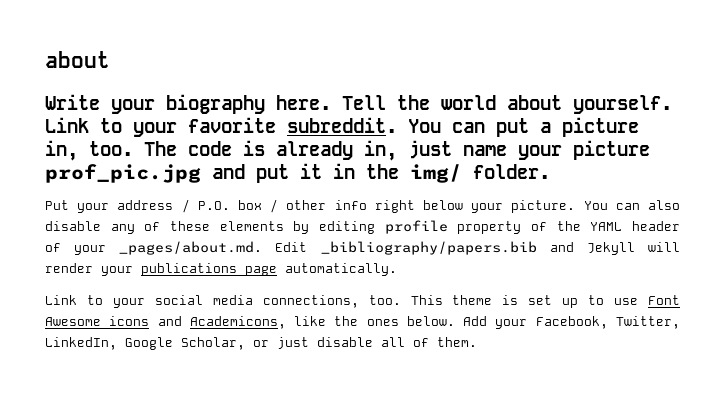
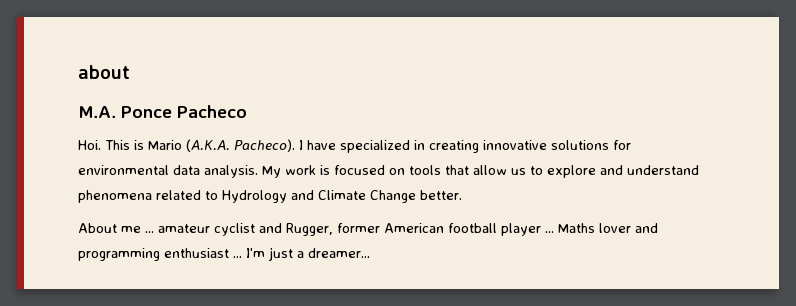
- Write your biography here. Tell the world about yourself. Link to your favorite subreddit. You can put a picture in, too. The code is already in, just name your picture prof_pic.jpg and put it in the img/ folder.
- Put your address / P.O. box / other info right below your picture. You can also disable any of these elements by editing profile property of the YAML header of your _pages/about.md. Edit _bibliography/papers.bib and Jekyll will render your publications page automatically.
- Link to your social media connections, too. This theme is set up to use Font Awesome icons and Academicons, like the ones below. Add your Facebook, Twitter, LinkedIn, Google Scholar, or just disable all of them.
+ M.A. Ponce Pacheco
+ Hoi. This is Mario (A.K.A. Pacheco). I have specialized in creating innovative solutions for environmental data analysis. My work is focused on tools that allow us to explore and understand phenomena related to Hydrology and Climate Change better.
+ About me ... amateur cyclist and Rugger, former American football player ... Maths lover and programming enthusiast ... I'm just a dreamer...

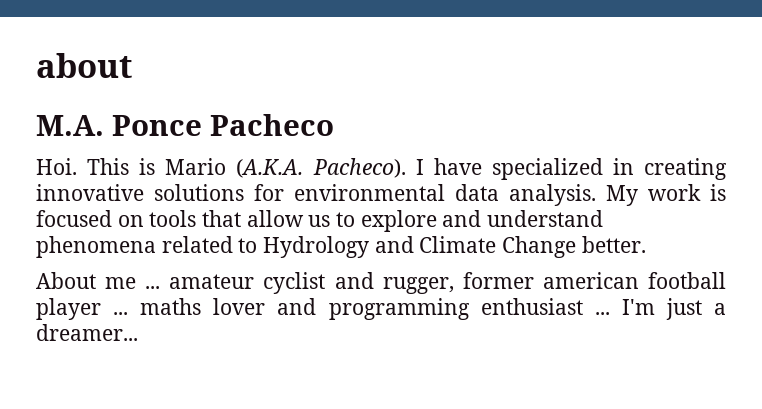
- About me ... amateur cyclist and Rugger, former American football player ... Maths lover and programming enthusiast ...
+ About me ... amateur cyclist and rugger, former american football player ... maths lover and programming enthusiast ...

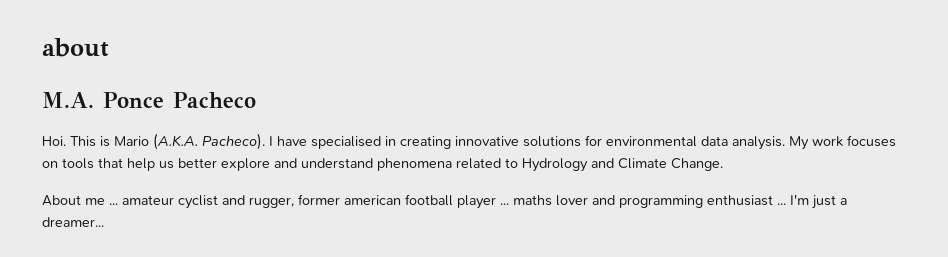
- I have specialized in creating innovative solutions for environmental data analysis.
+ I have specialised in creating innovative solutions for environmental data analysis.
- My work is focused on tools that allow us to explore and understand phenomena related to Hydrology and Climate Change better.
+ My work focuses on tools that help us better explore and understand phenomena related to Hydrology and Climate Change.

